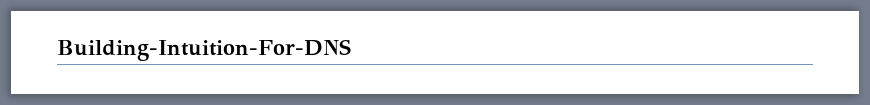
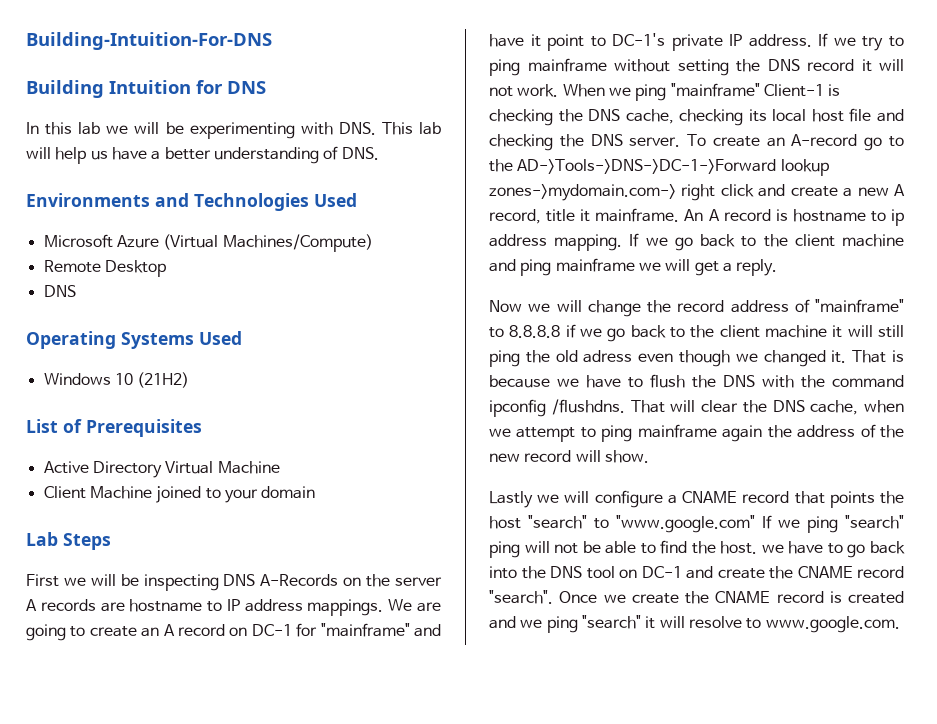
+ Building Intuition for DNS
+ In this lab we will be experimenting with DNS. This lab will help us have a better understanding of DNS.
+ Environments and Technologies Used
+ Microsoft Azure (Virtual Machines/Compute)
+ Remote Desktop
+ DNS
+ Operating Systems Used
+ Windows 10 (21H2)
+ List of Prerequisites
+ Active Directory Virtual Machine
+ Client Machine joined to your domain
+ Lab Steps
+ First we will be inspecting DNS A-Records on the server A records are hostname to IP address mappings. We are going to create an A record on DC-1 for "mainframe" and have it point to DC-1's private IP address. If we try to ping mainframe without setting the DNS record it will not work. When we ping "mainframe" Client-1 is checking the DNS cache, checking its local host file and checking the DNS server. To create an A-record go to the AD->Tools->DNS->DC-1->Forward lookup zones->mydomain.com-> right click and create a new A record, title it mainframe. An A record is hostname to ip address mapping. If we go back to the client machine and ping mainframe we will get a reply.
+ Now we will change the record address of "mainframe" to 8.8.8.8 if we go back to the client machine it will still ping the old adress even though we changed it. That is because we have to flush the DNS with the command ipconfig /flushdns. That will clear the DNS cache, when we attempt to ping mainframe again the address of the new record will show.
+ Lastly we will configure a CNAME record that points the host "search" to "www.google.com" If we ping "search" ping will not be able to find the host. we have to go back into the DNS tool on DC-1 and create the CNAME record "search". Once we create the CNAME record is created and we ping "search" it will resolve to www.google.com.

